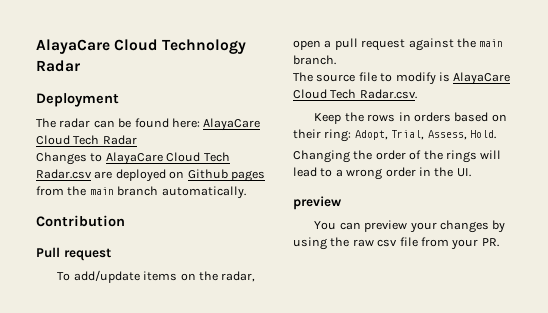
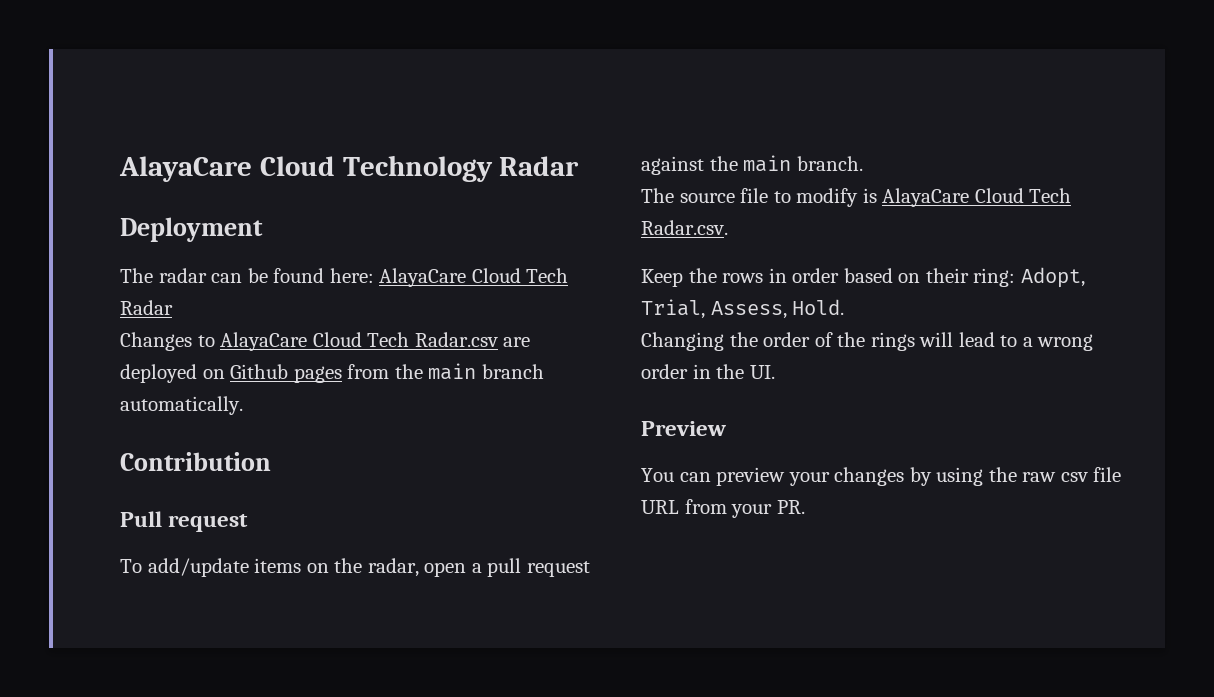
- Keep the rows in orders based on their ring: Adopt, Trial, Assess, Hold.
+ Keep the rows in order based on their ring: Adopt, Trial, Assess, Hold.
  Changing the order of the rings will lead to a wrong order in the UI.
- preview
+ Preview
- You can preview your changes by using the raw csv file from your PR.
+ You can preview your changes by using the raw csv file URL from your PR.

